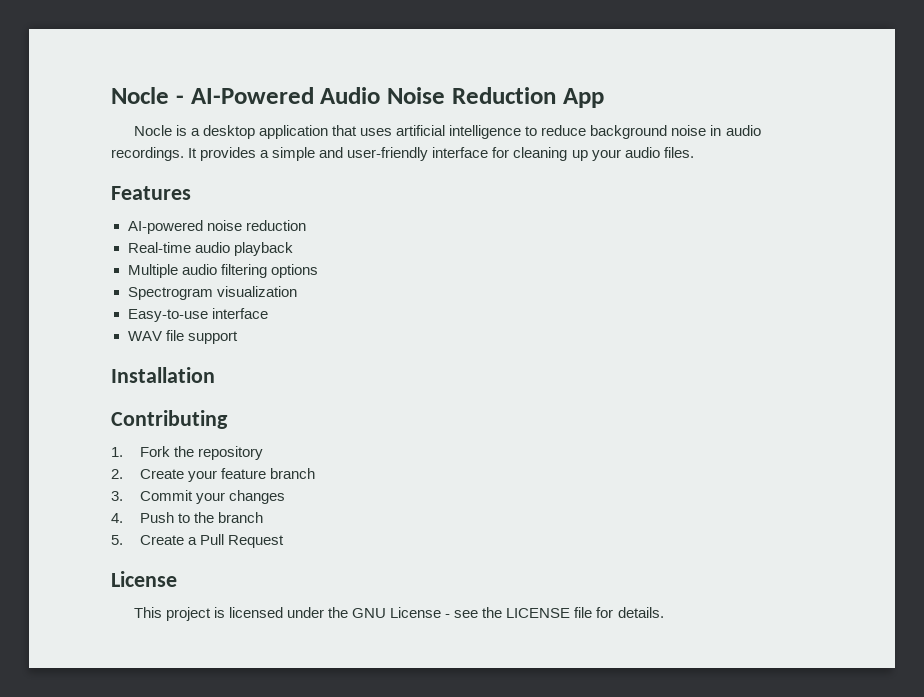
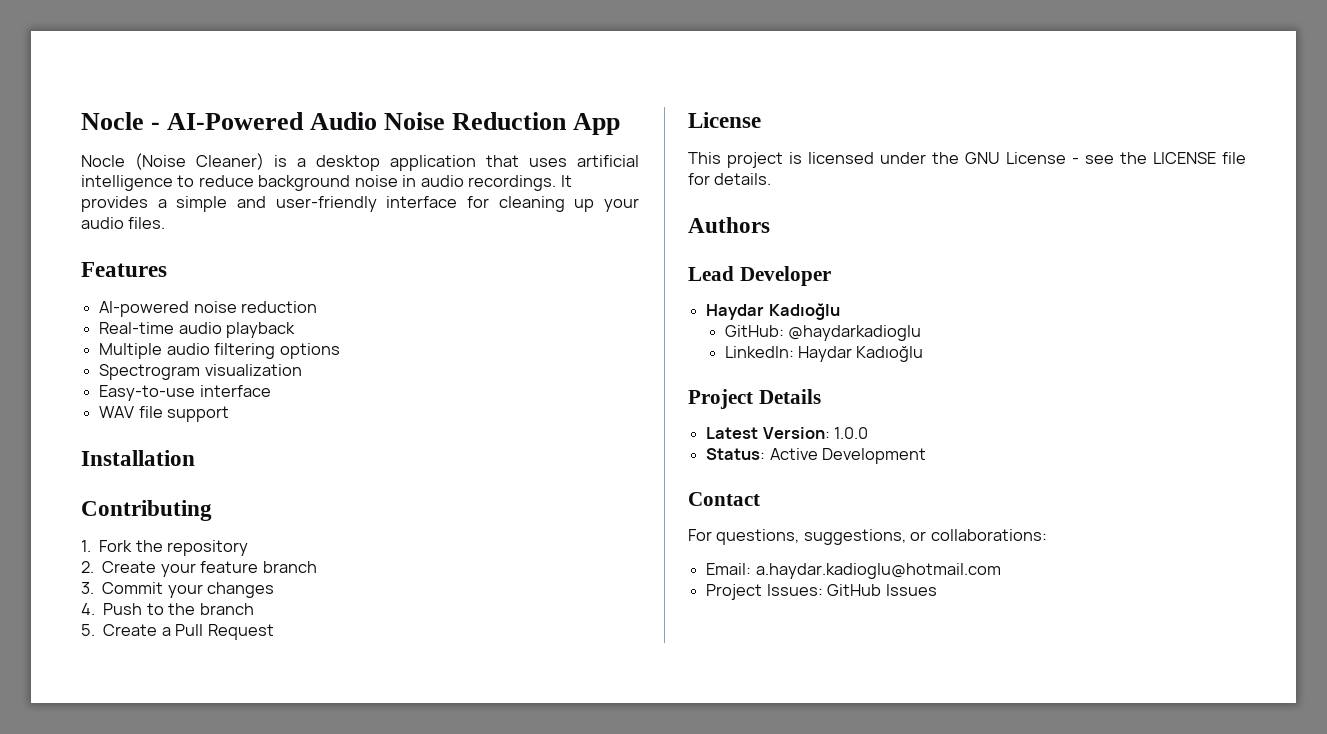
- Nocle is a desktop application that uses artificial intelligence to reduce background noise in audio recordings.
+ Nocle (Noise Cleaner) is a desktop application that uses artificial intelligence to reduce background noise in audio recordings.
+ Authors
+ Lead Developer
+ Haydar Kadıoğlu
+ GitHub: @haydarkadioglu
+ LinkedIn: Haydar Kadıoğlu
+ Project Details
+ Latest Version: 1.0.0
+ Status: Active Development
+ Contact
+ For questions, suggestions, or collaborations:
+ Email: a.haydar.kadioglu@hotmail.com
+ Project Issues: GitHub Issues

